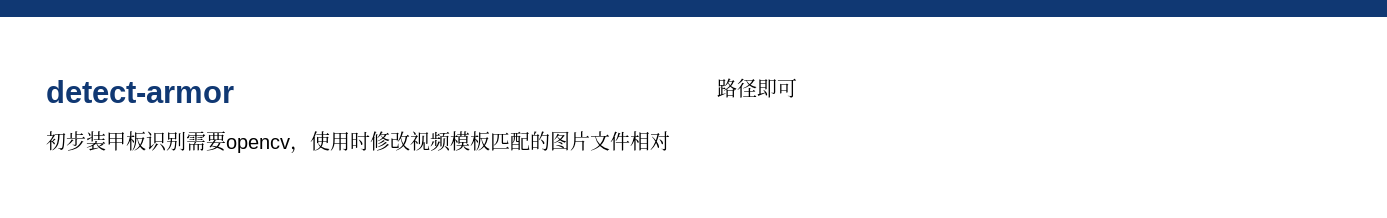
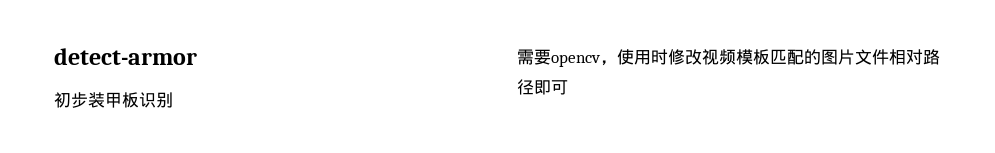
- 初步装甲板识别需要opencv，使用时修改视频模板匹配的图片文件相对路径即可
+ 初步装甲板识别
+ 需要opencv，使用时修改视频模板匹配的图片文件相对路径即可

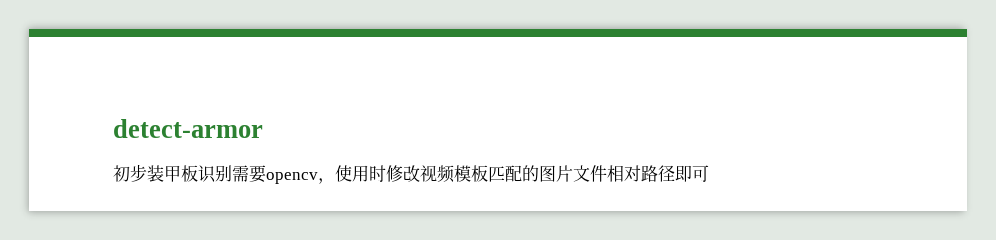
- 初步装甲板识别
- 需要opencv，使用时修改视频模板匹配的图片文件相对路径即可
+ 初步装甲板识别需要opencv，使用时修改视频模板匹配的图片文件相对路径即可

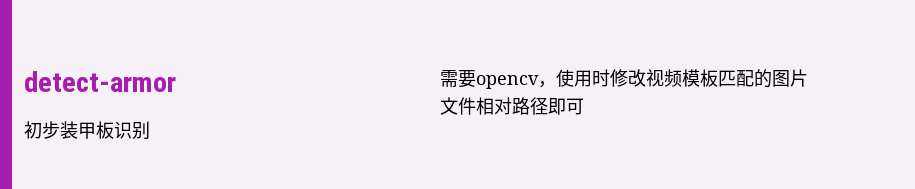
- 初步装甲板识别需要opencv，使用时修改视频模板匹配的图片文件相对路径即可
+ 初步装甲板识别
+ 需要opencv，使用时修改视频模板匹配的图片文件相对路径即可

